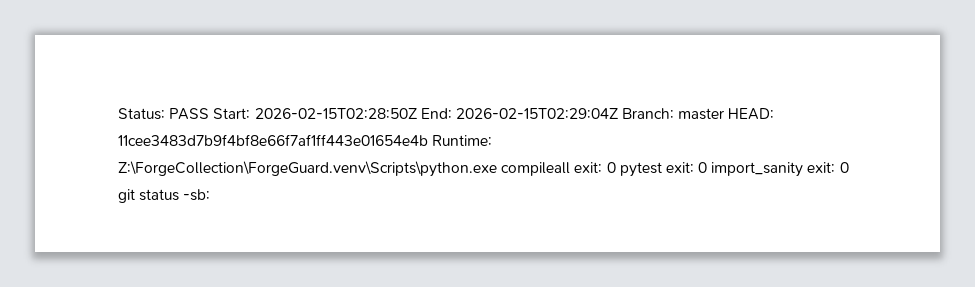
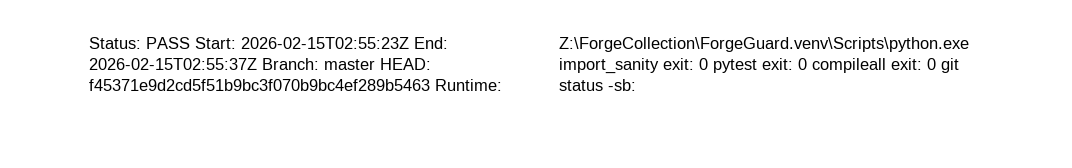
- Status: PASS Start: 2026-02-15T02:28:50Z End: 2026-02-15T02:29:04Z Branch: master HEAD: 11cee3483d7b9f4bf8e66f7af1ff443e01654e4b Runtime: Z:\ForgeCollection\ForgeGuard.venv\Scripts\python.exe compileall exit: 0 pytest exit: 0 import_sanity exit: 0 git status -sb:
+ Status: PASS Start: 2026-02-15T02:55:23Z End: 2026-02-15T02:55:37Z Branch: master HEAD: f45371e9d2cd5f51b9bc3f070b9bc4ef289b5463 Runtime: Z:\ForgeCollection\ForgeGuard.venv\Scripts\python.exe import_sanity exit: 0 pytest exit: 0 compileall exit: 0 git status -sb:

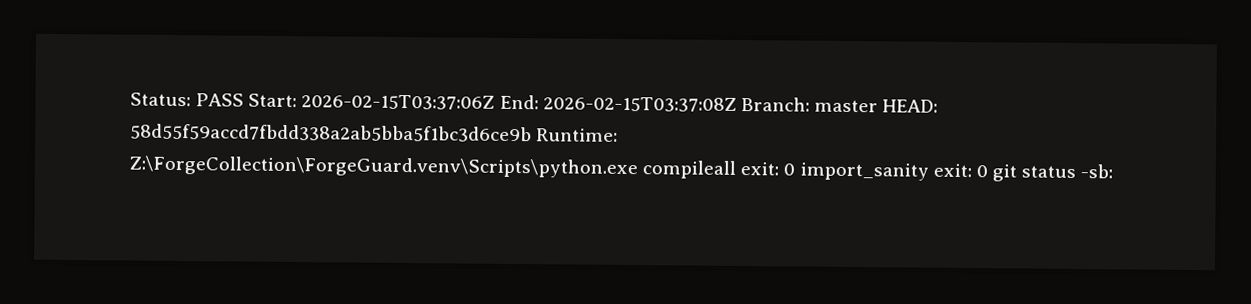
- Status: PASS Start: 2026-02-15T02:55:23Z End: 2026-02-15T02:55:37Z Branch: master HEAD: f45371e9d2cd5f51b9bc3f070b9bc4ef289b5463 Runtime: Z:\ForgeCollection\ForgeGuard.venv\Scripts\python.exe import_sanity exit: 0 pytest exit: 0 compileall exit: 0 git status -sb:
+ Status: PASS Start: 2026-02-15T03:37:06Z End: 2026-02-15T03:37:08Z Branch: master HEAD: 58d55f59accd7fbdd338a2ab5bba5f1bc3d6ce9b Runtime: Z:\ForgeCollection\ForgeGuard.venv\Scripts\python.exe compileall exit: 0 import_sanity exit: 0 git status -sb:

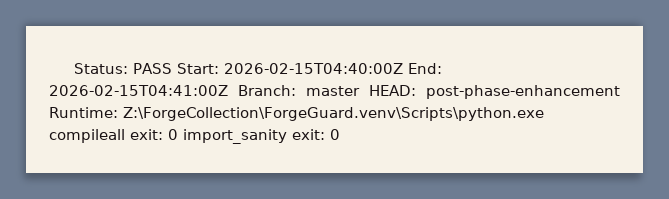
- Status: PASS Start: 2026-02-15T03:37:06Z End: 2026-02-15T03:37:08Z Branch: master HEAD: 58d55f59accd7fbdd338a2ab5bba5f1bc3d6ce9b Runtime: Z:\ForgeCollection\ForgeGuard.venv\Scripts\python.exe compileall exit: 0 import_sanity exit: 0 git status -sb:
+ Status: PASS Start: 2026-02-15T04:40:00Z End: 2026-02-15T04:41:00Z Branch: master HEAD: post-phase-enhancement Runtime: Z:\ForgeCollection\ForgeGuard.venv\Scripts\python.exe compileall exit: 0 import_sanity exit: 0

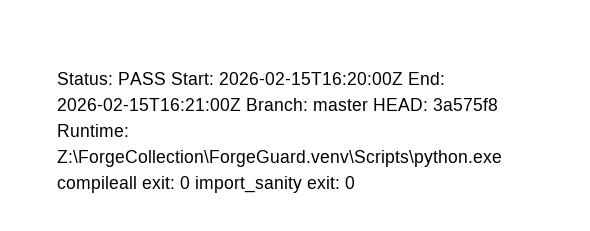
- Status: PASS Start: 2026-02-15T04:40:00Z End: 2026-02-15T04:41:00Z Branch: master HEAD: post-phase-enhancement Runtime: Z:\ForgeCollection\ForgeGuard.venv\Scripts\python.exe compileall exit: 0 import_sanity exit: 0
+ Status: PASS Start: 2026-02-15T16:20:00Z End: 2026-02-15T16:21:00Z Branch: master HEAD: 3a575f8 Runtime: Z:\ForgeCollection\ForgeGuard.venv\Scripts\python.exe compileall exit: 0 import_sanity exit: 0

